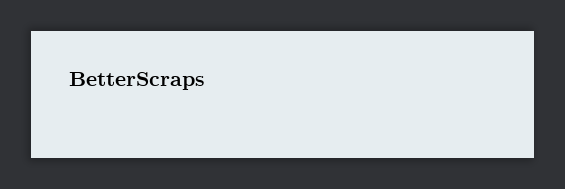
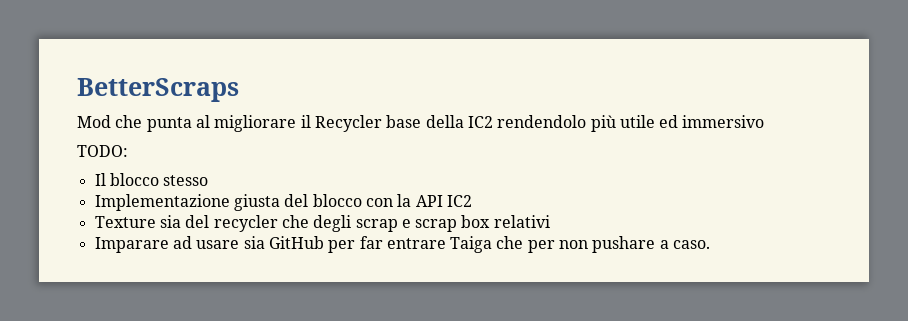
+ Mod che punta al migliorare il Recycler base della IC2 rendendolo più utile ed immersivo
+ TODO:
+ Il blocco stesso
+ Implementazione giusta del blocco con la API IC2
+ Texture sia del recycler che degli scrap e scrap box relativi
+ Imparare ad usare sia GitHub per far entrare Taiga che per non pushare a caso.

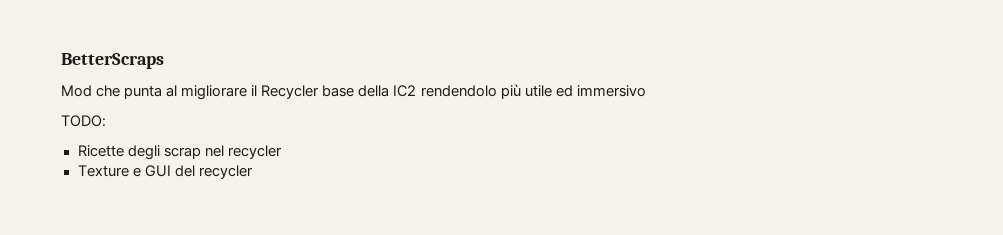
- Il blocco stesso
- Implementazione giusta del blocco con la API IC2
- Texture sia del recycler che degli scrap e scrap box relativi
- Imparare ad usare sia GitHub per far entrare Taiga che per non pushare a caso.
+ Ricette degli scrap nel recycler
+ Texture e GUI del recycler

